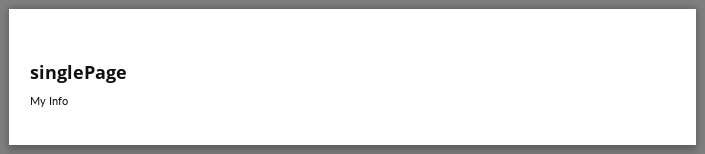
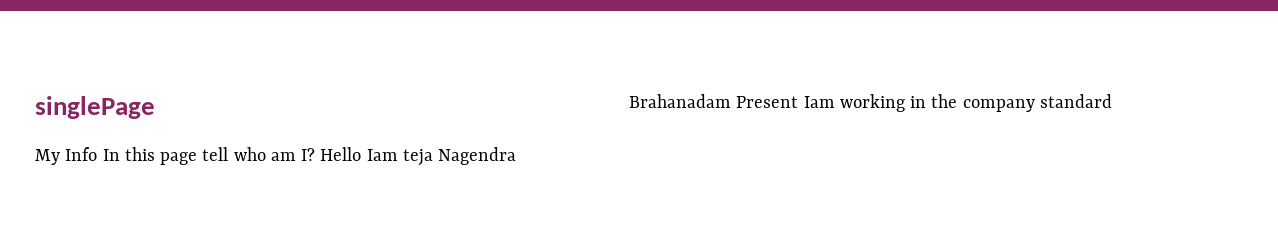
- My Info
+ My Info In this page tell who am I? Hello Iam teja Nagendra Brahanadam Present Iam working in the company standard

